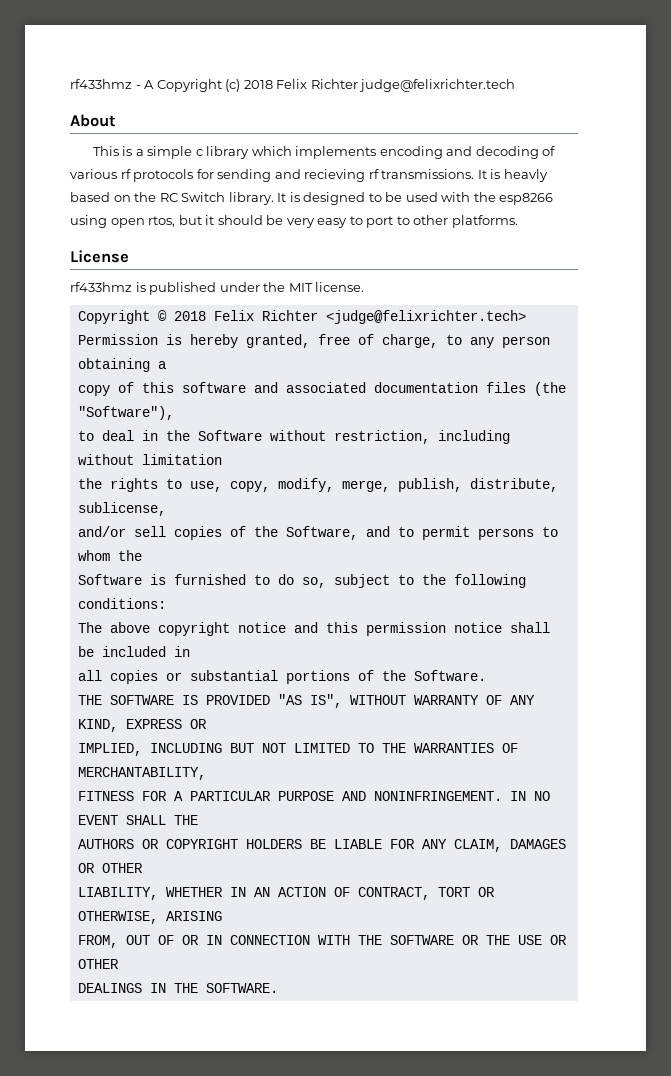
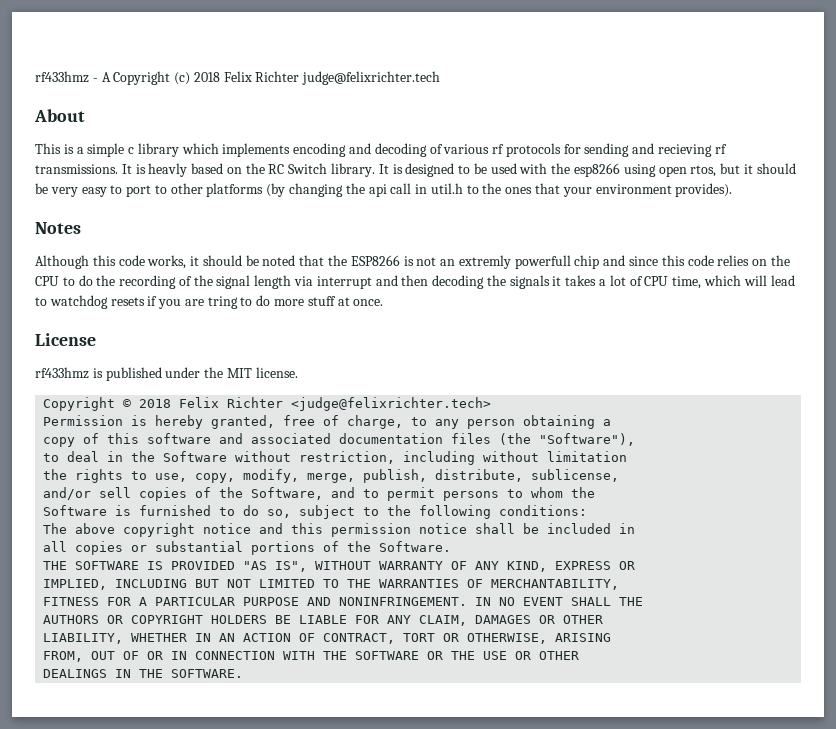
- It is designed to be used with the esp8266 using open rtos, but it should be very easy to port to other platforms.
+ It is designed to be used with the esp8266 using open rtos, but it should be very easy to port to other platforms (by changing the api call in util.h to the ones that your environment provides).
+ Notes
+ Although this code works, it should be noted that the ESP8266 is not an extremly powerfull chip and since this code relies on the CPU to do the recording of the signal length via interrupt and then decoding the signals it takes a lot of CPU time, which will lead to watchdog resets if you are tring to do more stuff at once.

